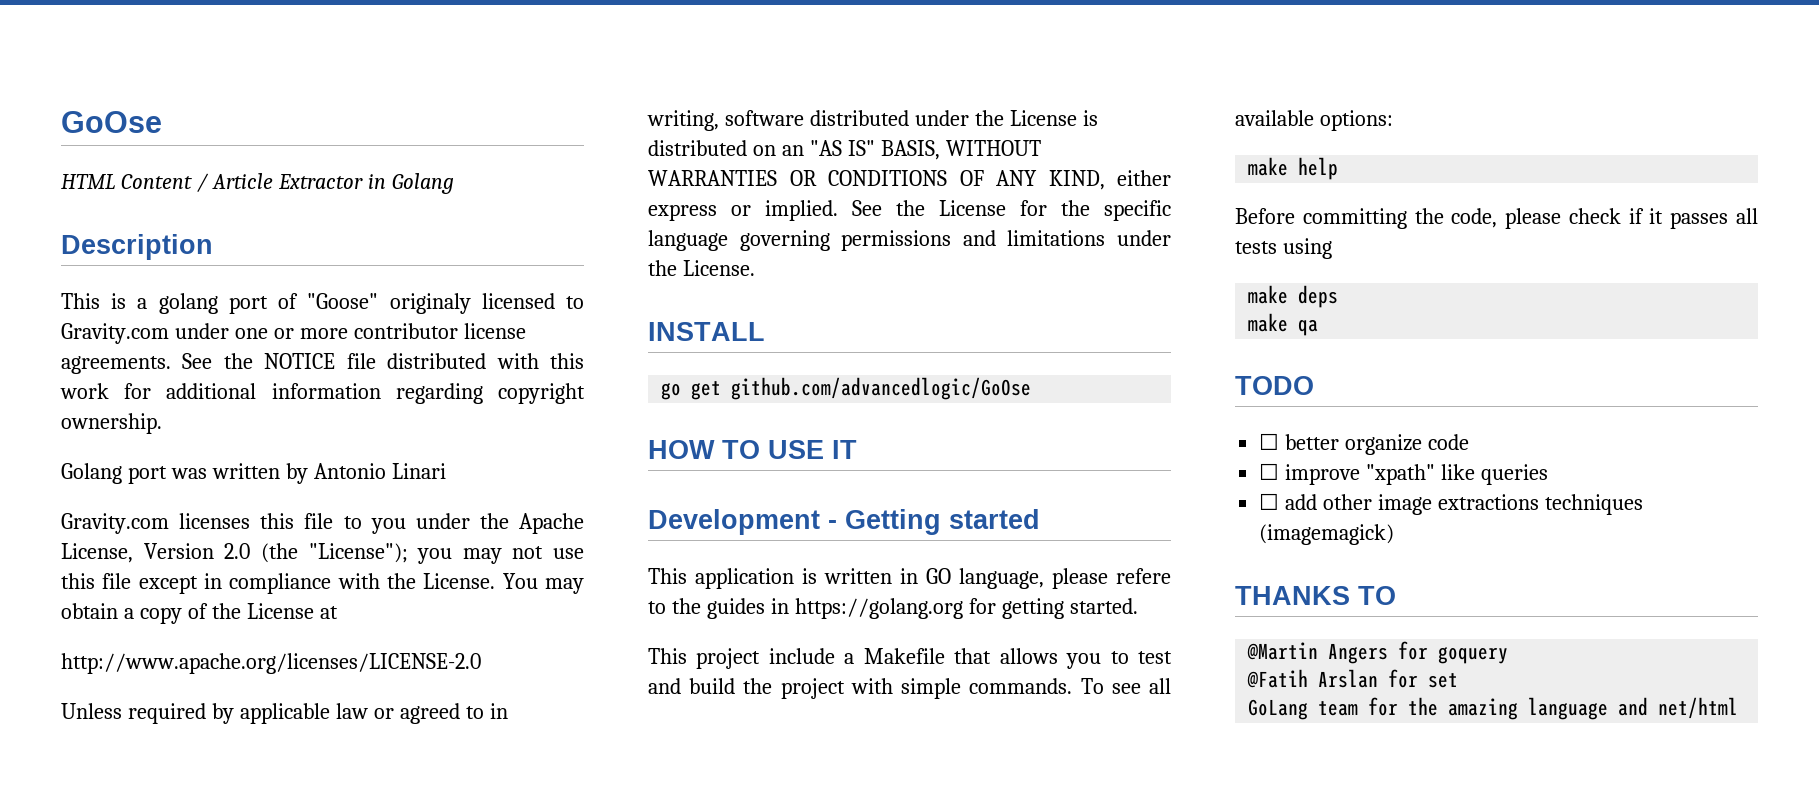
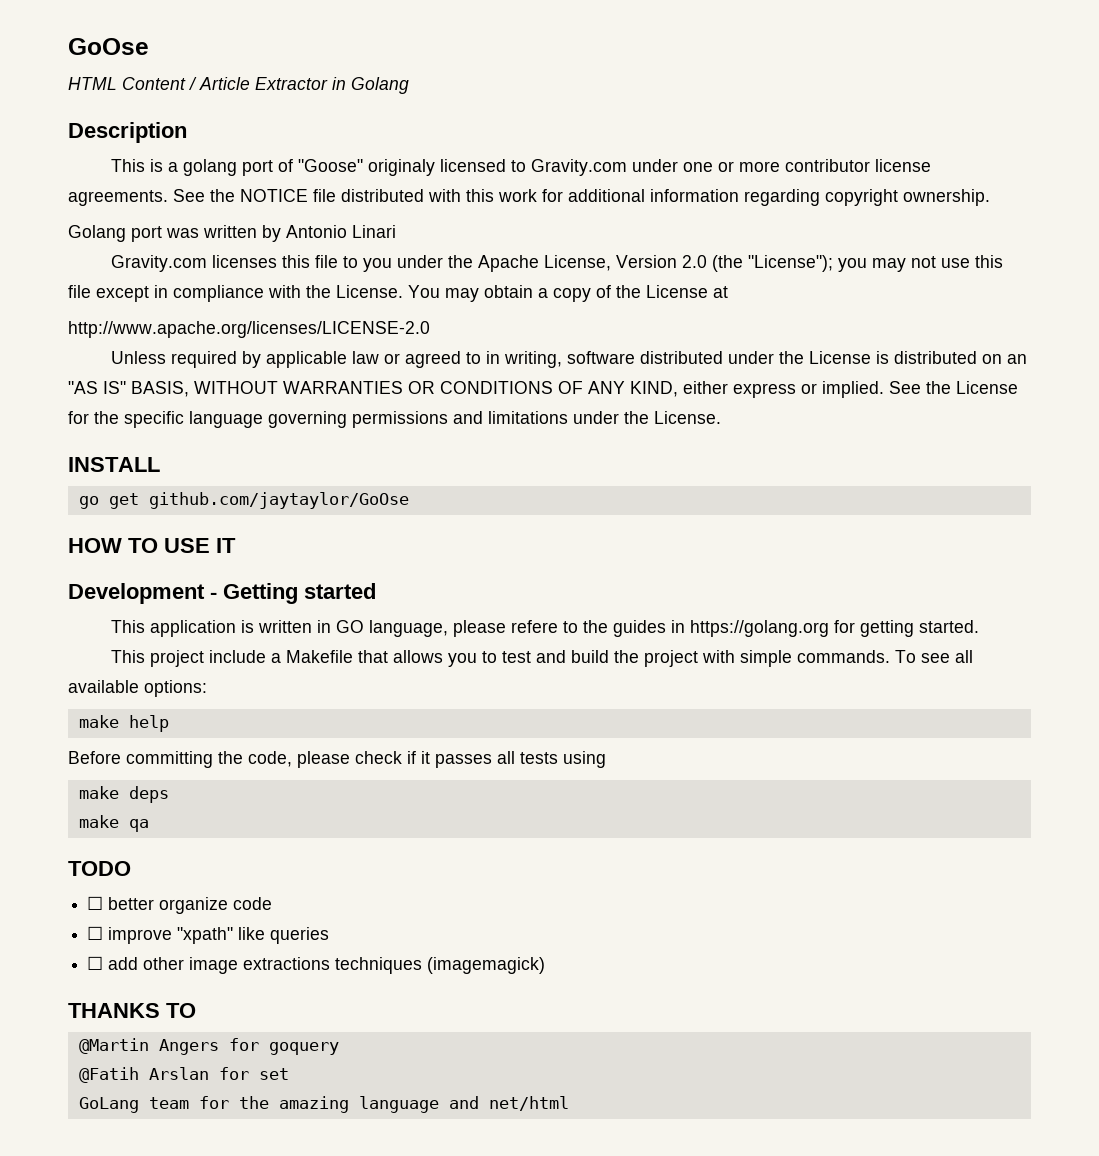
- go get github.com/advancedlogic/GoOse
+ go get github.com/jaytaylor/GoOse

